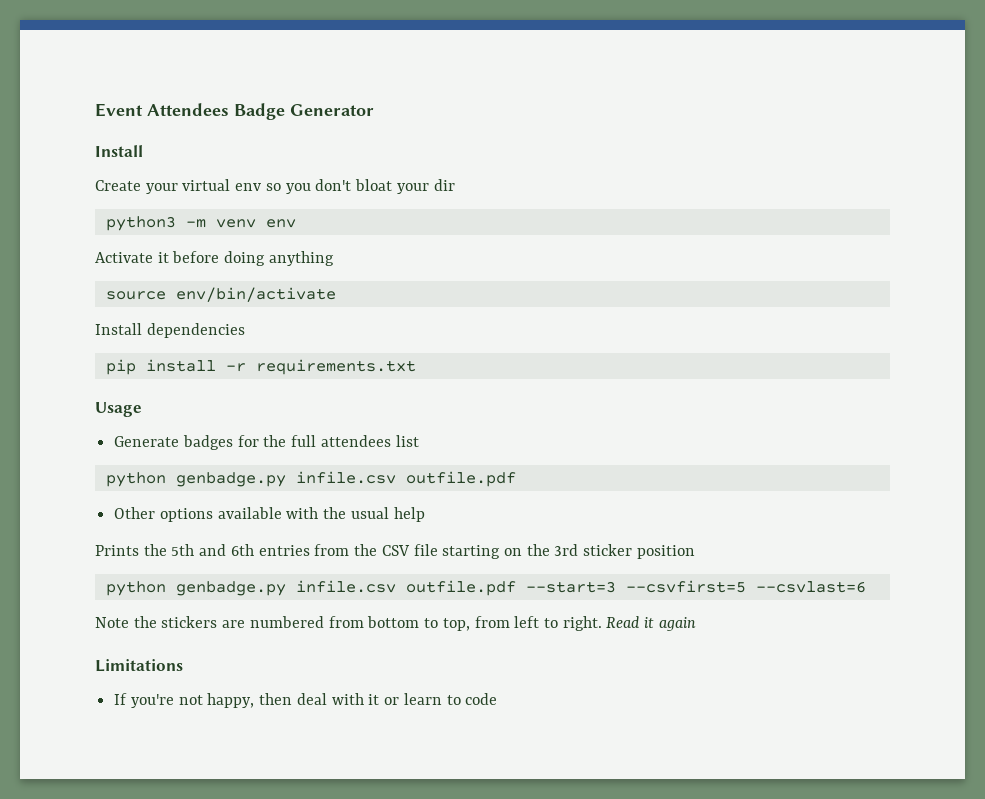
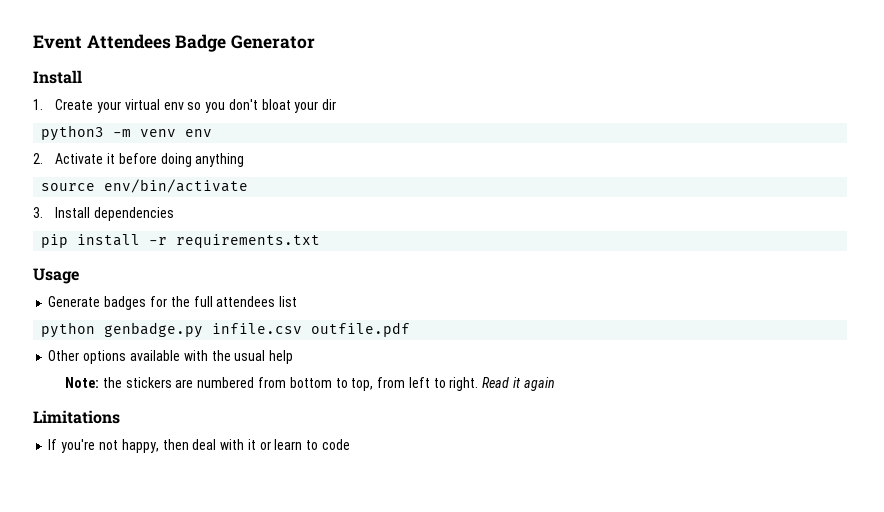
- Create your virtual env so you don't bloat your dir
+ 1. Create your virtual env so you don't bloat your dir
- Activate it before doing anything
+ 2. Activate it before doing anything
- Install dependencies
+ 3. Install dependencies
- Prints the 5th and 6th entries from the CSV file starting on the 3rd sticker position
- python genbadge.py infile.csv outfile.pdf --start=3 --csvfirst=5 --csvlast=6
- Note the stickers are numbered from bottom to top, from left to right.
+ Note: the stickers are numbered from bottom to top, from left to right.

